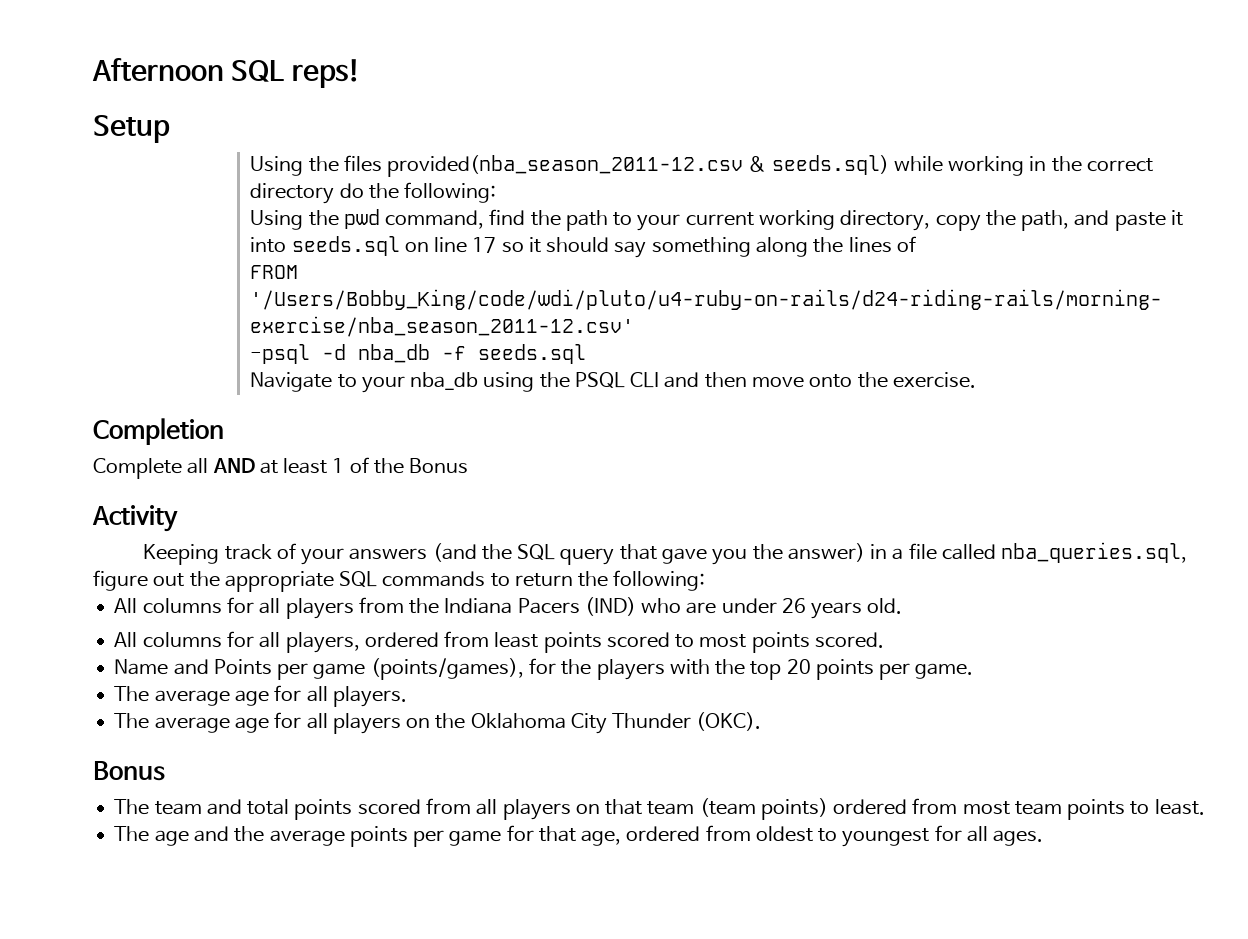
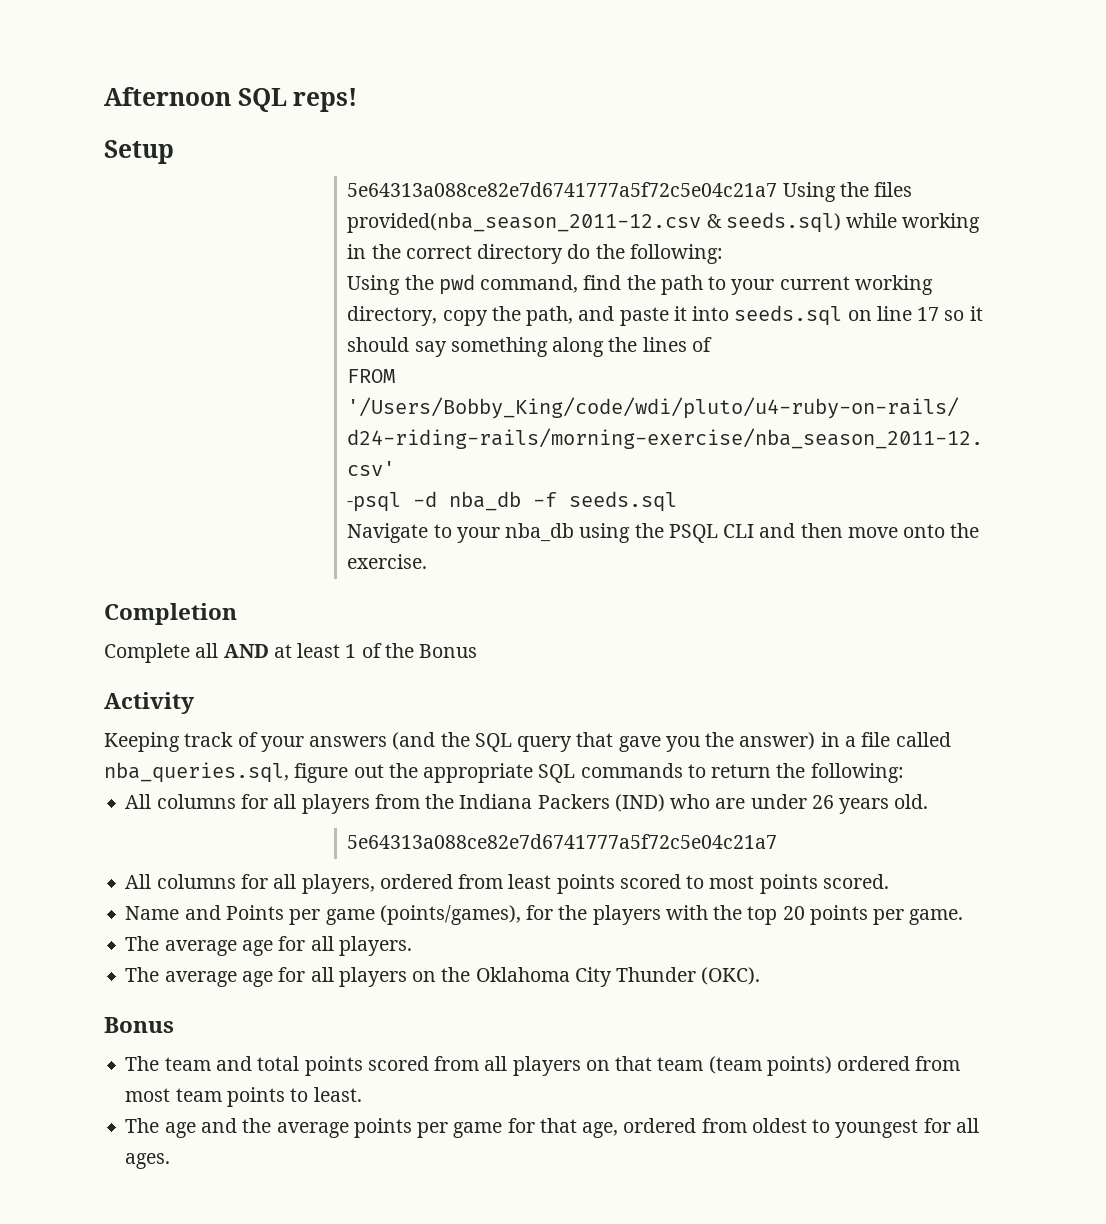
- Using the files provided(nba_season_2011-12.csv & seeds.sql) while working in the correct directory do the following:
+ 5e64313a088ce82e7d6741777a5f72c5e04c21a7 Using the files provided(nba_season_2011-12.csv & seeds.sql) while working in the correct directory do the following:
- All columns for all players from the Indiana Pacers (IND) who are under 26 years old.
+ All columns for all players from the Indiana Packers (IND) who are under 26 years old.
+ 5e64313a088ce82e7d6741777a5f72c5e04c21a7

